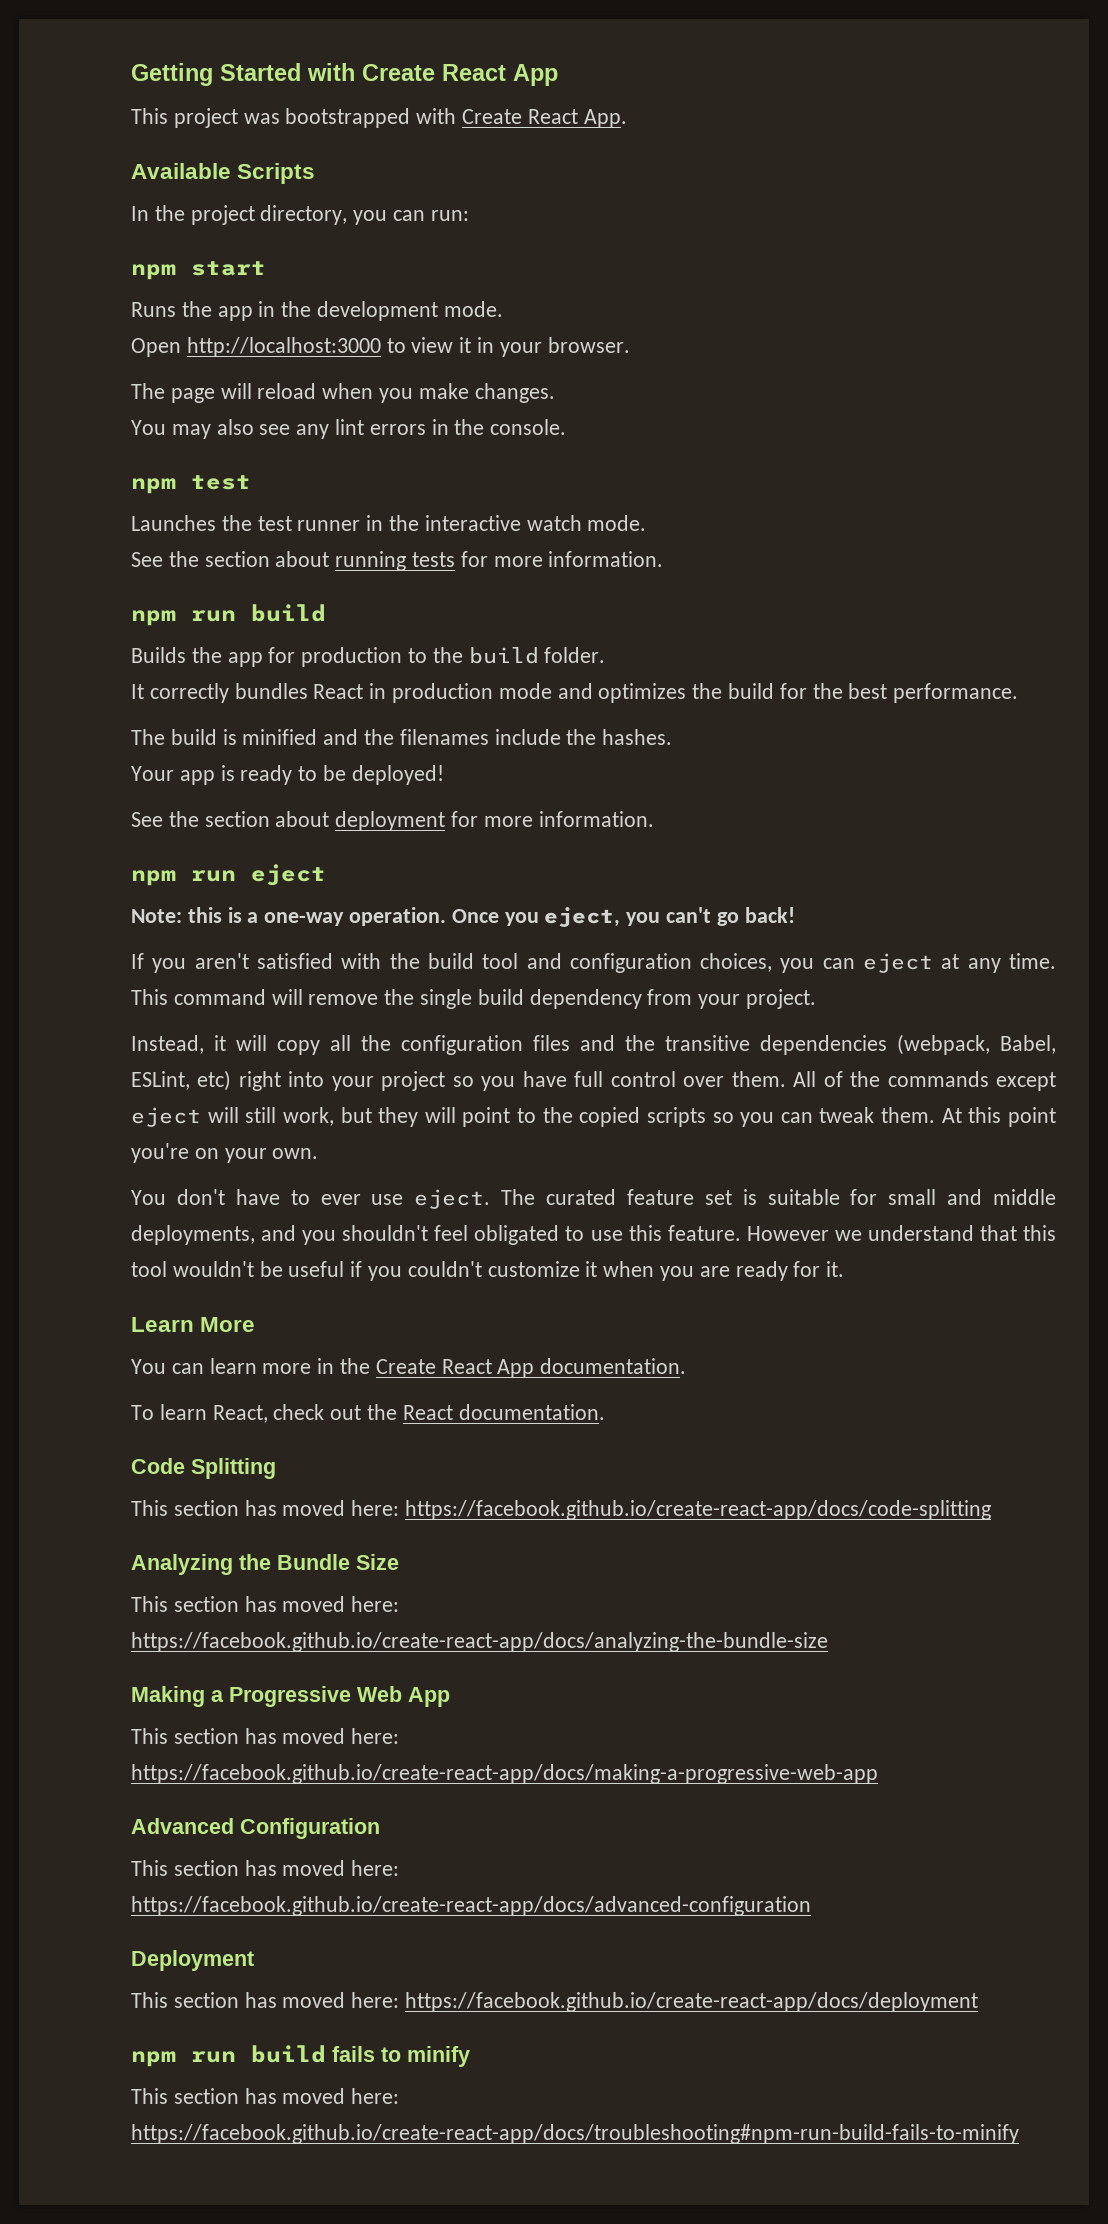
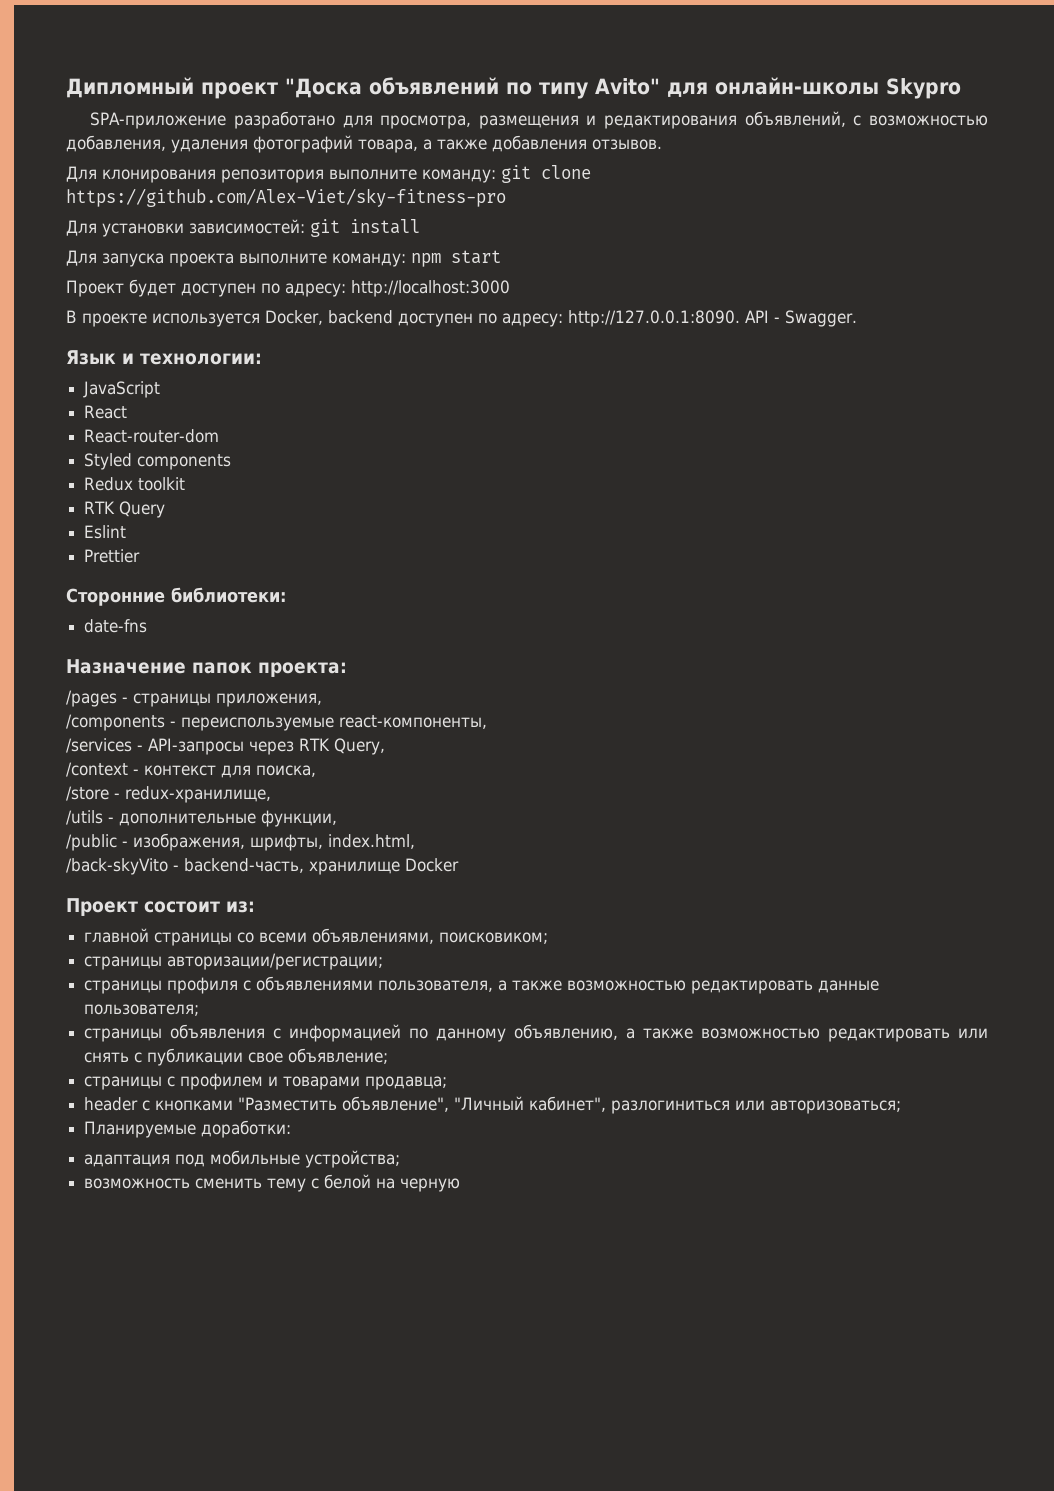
- Getting Started with Create React App
- This project was bootstrapped with Create React App.
- Available Scripts
- In the project directory, you can run:
- npm start
- Runs the app in the development mode.
- Open http://localhost:3000 to view it in your browser.
- The page will reload when you make changes.
- You may also see any lint errors in the console.
- npm test
- Launches the test runner in the interactive watch mode.
- See the section about running tests for more information.
- npm run build
- Builds the app for production to the build folder.
- It correctly bundles React in production mode and optimizes the build for the best performance.
- The build is minified and the filenames include the hashes.
- Your app is ready to be deployed!
- See the section about deployment for more information.
- npm run eject
- Note: this is a one-way operation. Once you eject, you can't go back!
- If you aren't satisfied with the build tool and configuration choices, you can eject at any time. This command will remove the single build dependency from your project.
- Instead, it will copy all the configuration files and the transitive dependencies (webpack, Babel, ESLint, etc) right into your project so you have full control over them. All of the commands except eject will still work, but they will point to the copied scripts so you can tweak them. At this point you're on your own.
- You don't have to ever use eject. The curated feature set is suitable for small and middle deployments, and you shouldn't feel obligated to use this feature. However we understand that this tool wouldn't be useful if you couldn't customize it when you are ready for it.
- Learn More
- You can learn more in the Create React App documentation.
- To learn React, check out the React documentation.
- Code Splitting
- This section has moved here: https://facebook.github.io/create-react-app/docs/code-splitting
- Analyzing the Bundle Size
- This section has moved here: https://facebook.github.io/create-react-app/docs/analyzing-the-bundle-size
- Making a Progressive Web App
- This section has moved here: https://facebook.github.io/create-react-app/docs/making-a-progressive-web-app
- Advanced Configuration
- This section has moved here: https://facebook.github.io/create-react-app/docs/advanced-configuration
- Deployment
- This section has moved here: https://facebook.github.io/create-react-app/docs/deployment
- npm run build fails to minify
- This section has moved here: https://facebook.github.io/create-react-app/docs/troubleshooting#npm-run-build-fails-to-minify
+ Дипломный проект "Доска объявлений по типу Avito" для онлайн-школы Skypro
+ SPA-приложение разработано для просмотра, размещения и редактирования объявлений, с возможностью добавления, удаления фотографий товара, а также добавления отзывов.
+ Для клонирования репозитория выполните команду: git clone https://github.com/Alex-Viet/sky-fitness-pro
+ Для установки зависимостей: git install
+ Для запуска проекта выполните команду: npm start
+ Проект будет доступен по адресу: http://localhost:3000
+ В проекте используется Docker, backend доступен по адресу: http://127.0.0.1:8090. API - Swagger.
+ Язык и технологии:
+ JavaScript
+ React
+ React-router-dom
+ Styled components
+ Redux toolkit
+ RTK Query
+ Eslint
+ Prettier
+ Сторонние библиотеки:
+ date-fns
+ Назначение папок проекта:
+ /pages - страницы приложения,
+ /components - переиспользуемые react-компоненты,
+ /services - API-запросы через RTK Query,
+ /context - контекст для поиска,
+ /store - redux-хранилище,
+ /utils - дополнительные функции,
+ /public - изображения, шрифты, index.html,
+ /back-skyVito - backend-часть, хранилище Docker
+ Проект состоит из:
+ главной страницы со всеми объявлениями, поисковиком;
+ страницы авторизации/регистрации;
+ страницы профиля с объявлениями пользователя, а также возможностью редактировать данные пользователя;
+ страницы объявления с информацией по данному объявлению, а также возможностью редактировать или снять с публикации свое объявление;
+ страницы с профилем и товарами продавца;
+ header с кнопками "Разместить объявление", "Личный кабинет", разлогиниться или авторизоваться;
+ Планируемые доработки:
+ адаптация под мобильные устройства;
+ возможность сменить тему с белой на черную

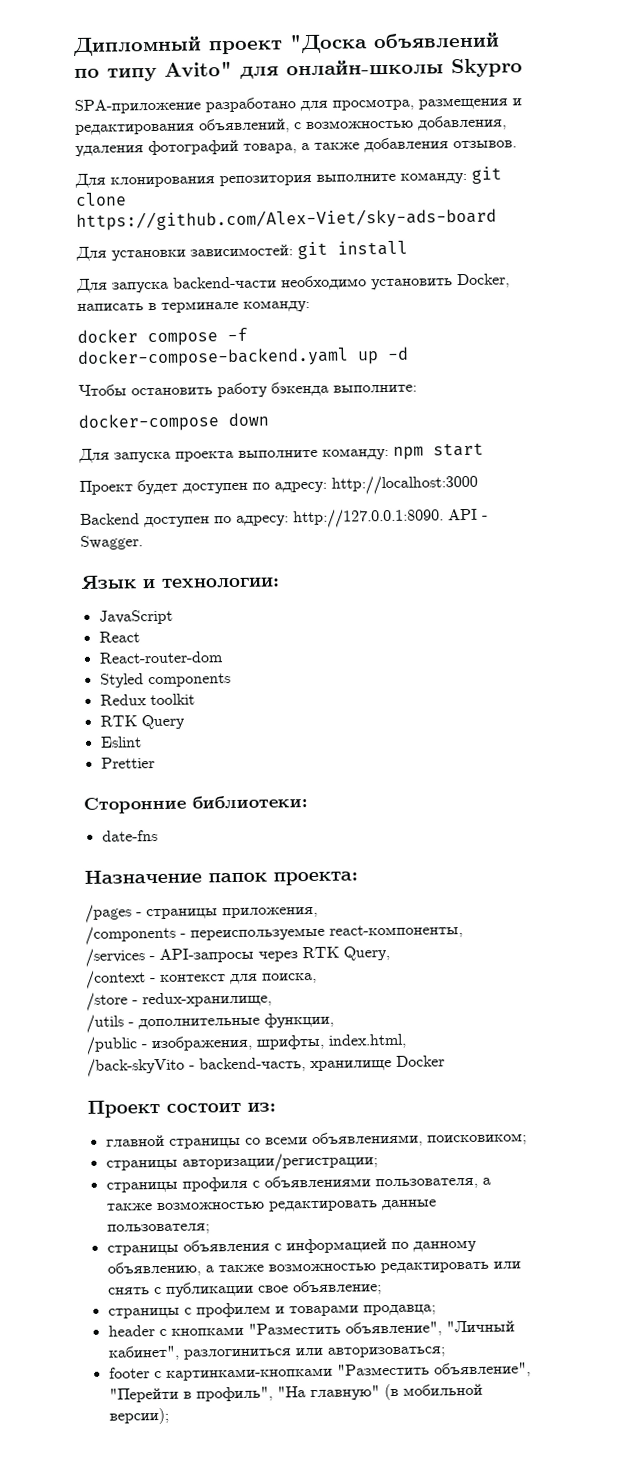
- Для клонирования репозитория выполните команду: git clone https://github.com/Alex-Viet/sky-fitness-pro
+ Для клонирования репозитория выполните команду: git clone https://github.com/Alex-Viet/sky-ads-board
+ Для запуска backend-части необходимо установить Docker, написать в терминале команду:
+ docker compose -f docker-compose-backend.yaml up -d
+ Чтобы остановить работу бэкенда выполните:
+ docker-compose down
- В проекте используется Docker, backend доступен по адресу: http://127.0.0.1:8090. API - Swagger.
+ Backend доступен по адресу: http://127.0.0.1:8090. API - Swagger.
- Планируемые доработки:
- адаптация под мобильные устройства;
- возможность сменить тему с белой на черную
+ footer с картинками-кнопками "Разместить объявление", "Перейти в профиль", "На главную" (в мобильной версии);

